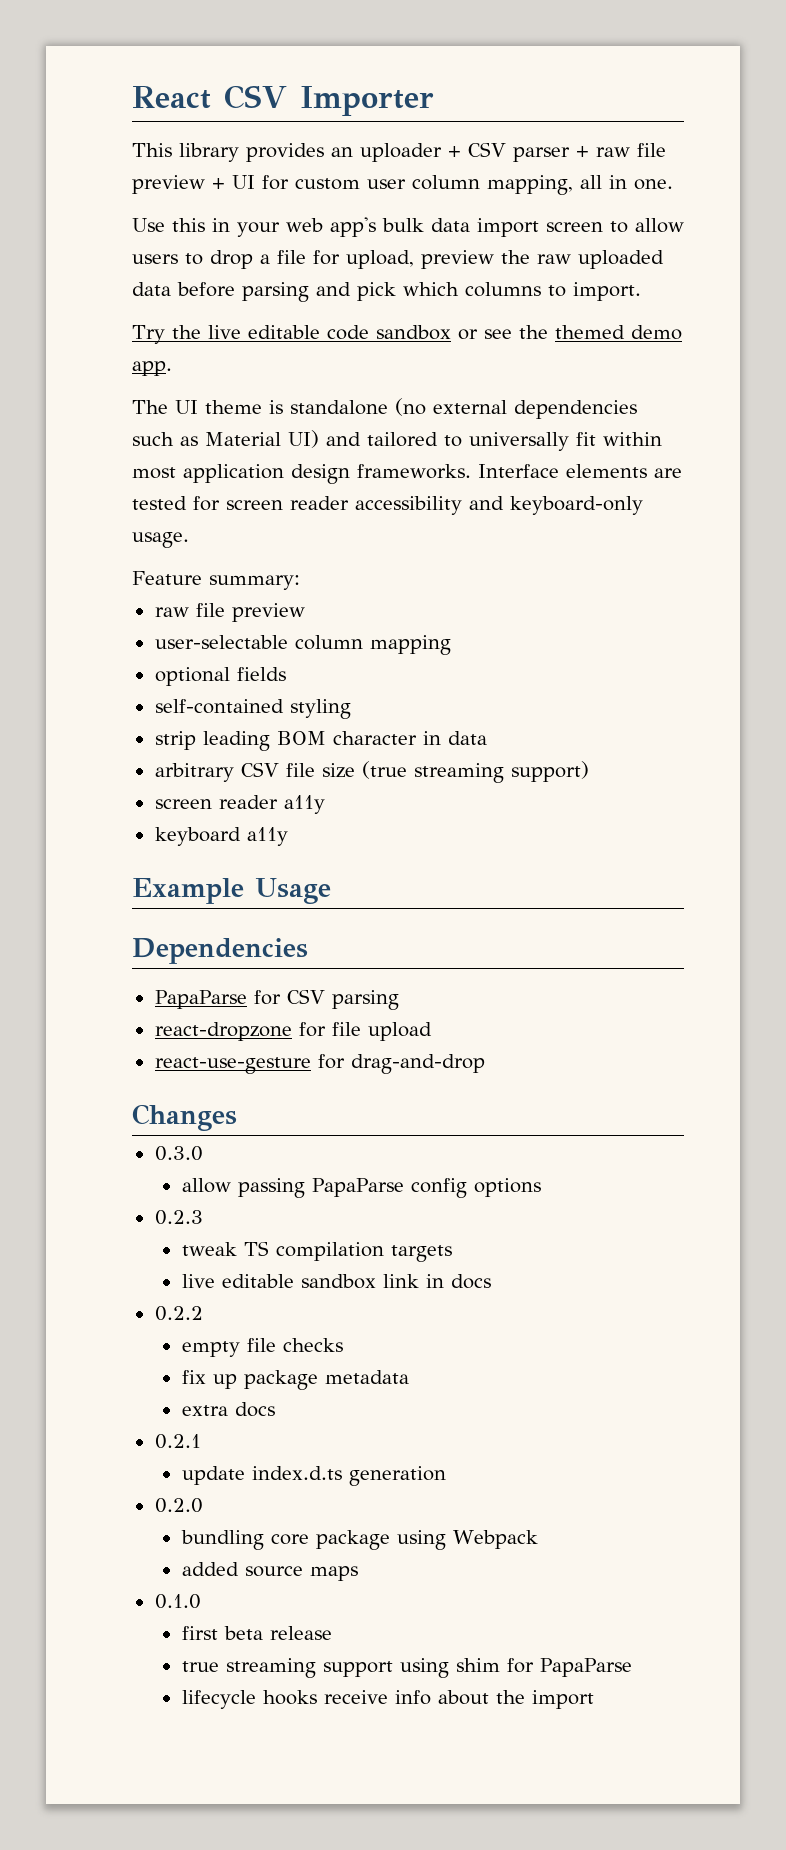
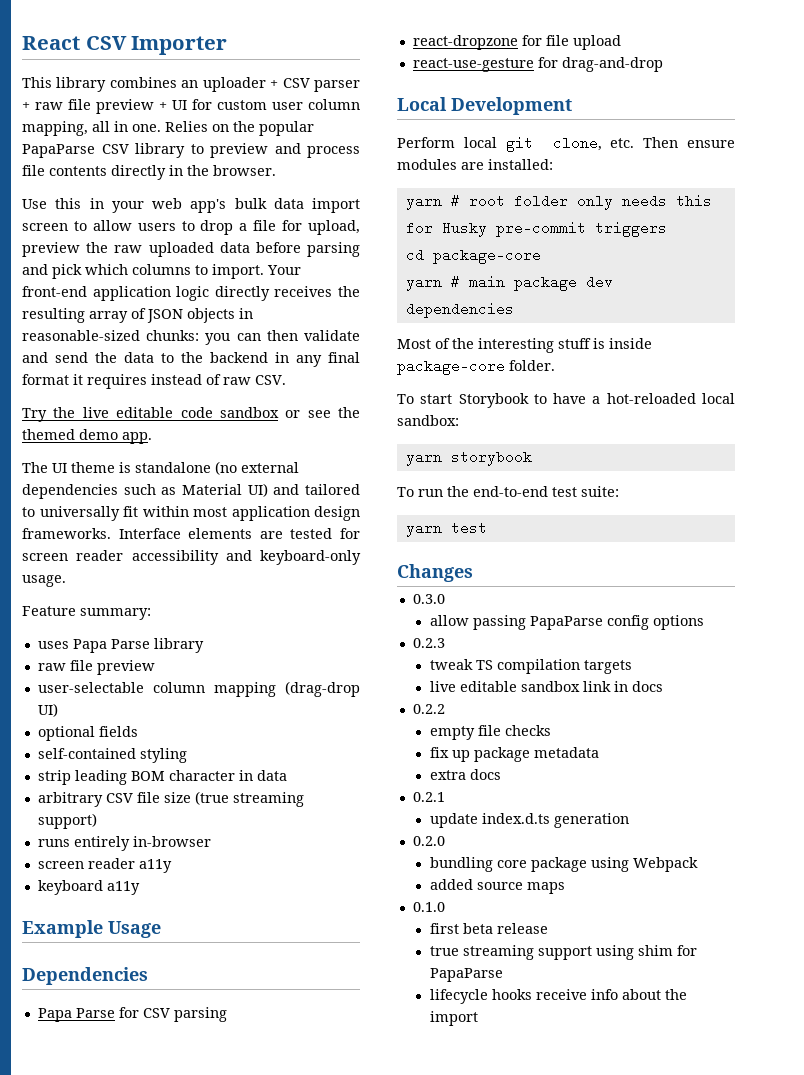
- This library provides an uploader + CSV parser + raw file preview + UI for custom user column mapping, all in one.
+ This library combines an uploader + CSV parser + raw file preview + UI for custom user column mapping, all in one. Relies on the popular PapaParse CSV library to preview and process file contents directly in the browser.
+ Your front-end application logic directly receives the resulting array of JSON objects in reasonable-sized chunks: you can then validate and send the data to the backend in any final format it requires instead of raw CSV.
+ uses Papa Parse library
- user-selectable column mapping
+ user-selectable column mapping (drag-drop UI)
+ runs entirely in-browser
- PapaParse for CSV parsing
+ Papa Parse for CSV parsing
+ Local Development
+ Perform local git clone, etc. Then ensure modules are installed:
+ yarn # root folder only needs this for Husky pre-commit triggers
+ cd package-core
+ yarn # main package dev dependencies
+ Most of the interesting stuff is inside package-core folder.
+ To start Storybook to have a hot-reloaded local sandbox:
+ yarn storybook
+ To run the end-to-end test suite:
+ yarn test

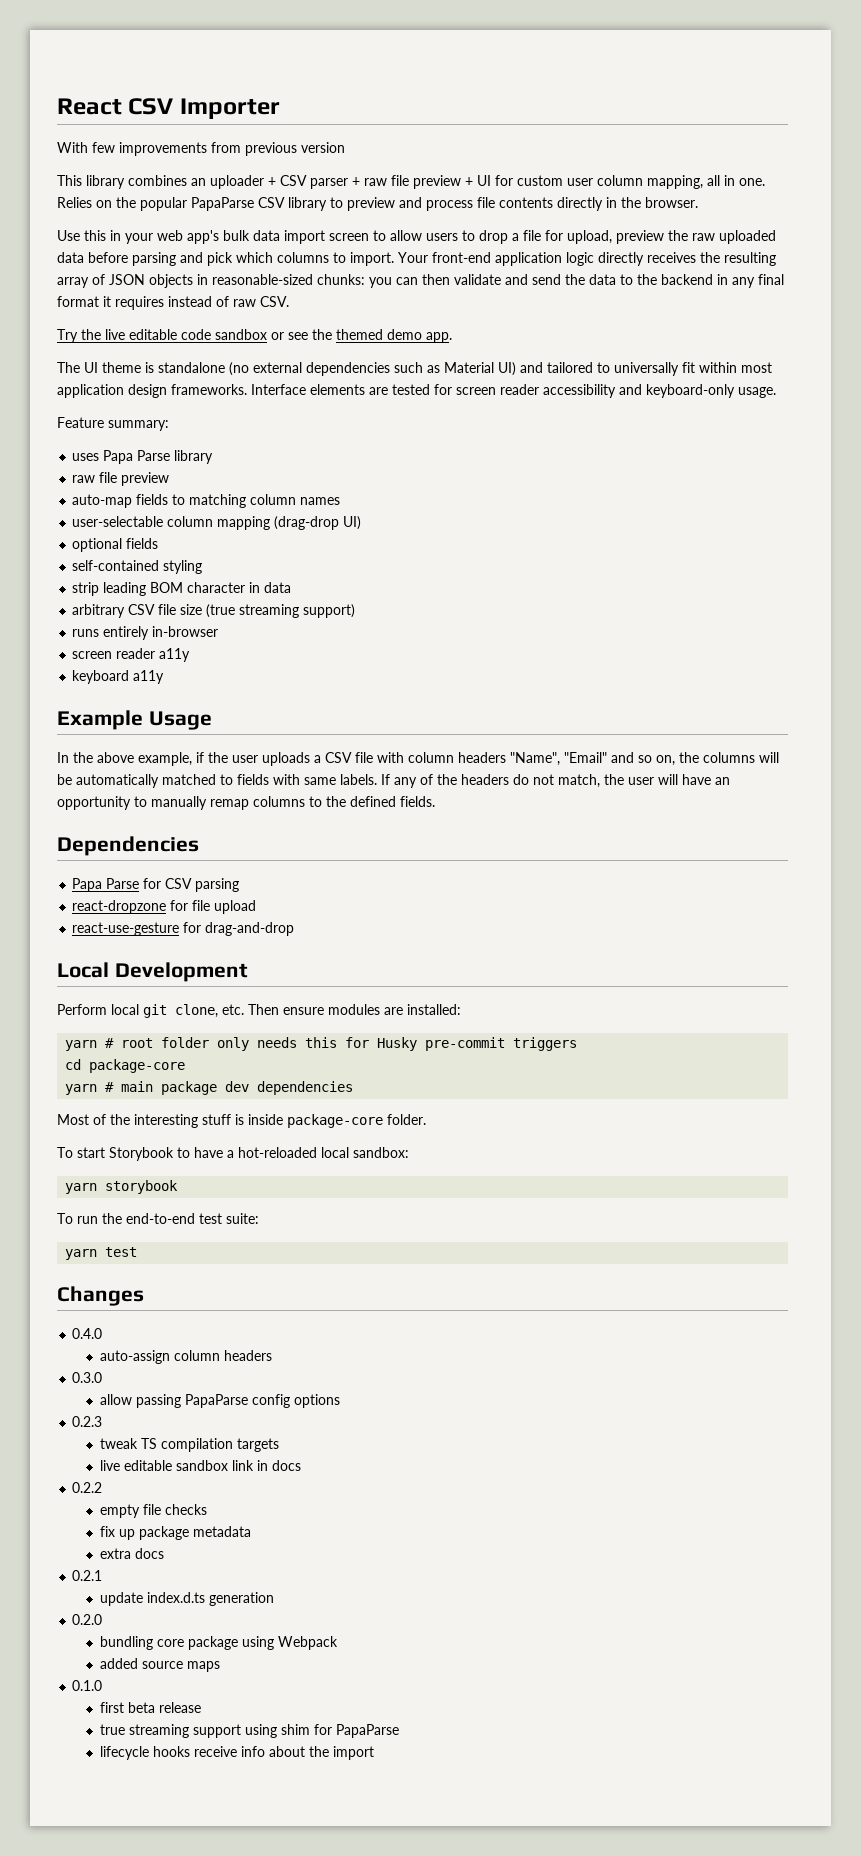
+ With few improvements from previous version
+ auto-map fields to matching column names
+ In the above example, if the user uploads a CSV file with column headers "Name", "Email" and so on, the columns will be automatically matched to fields with same labels. If any of the headers do not match, the user will have an opportunity to manually remap columns to the defined fields.
+ 0.4.0
+ auto-assign column headers

